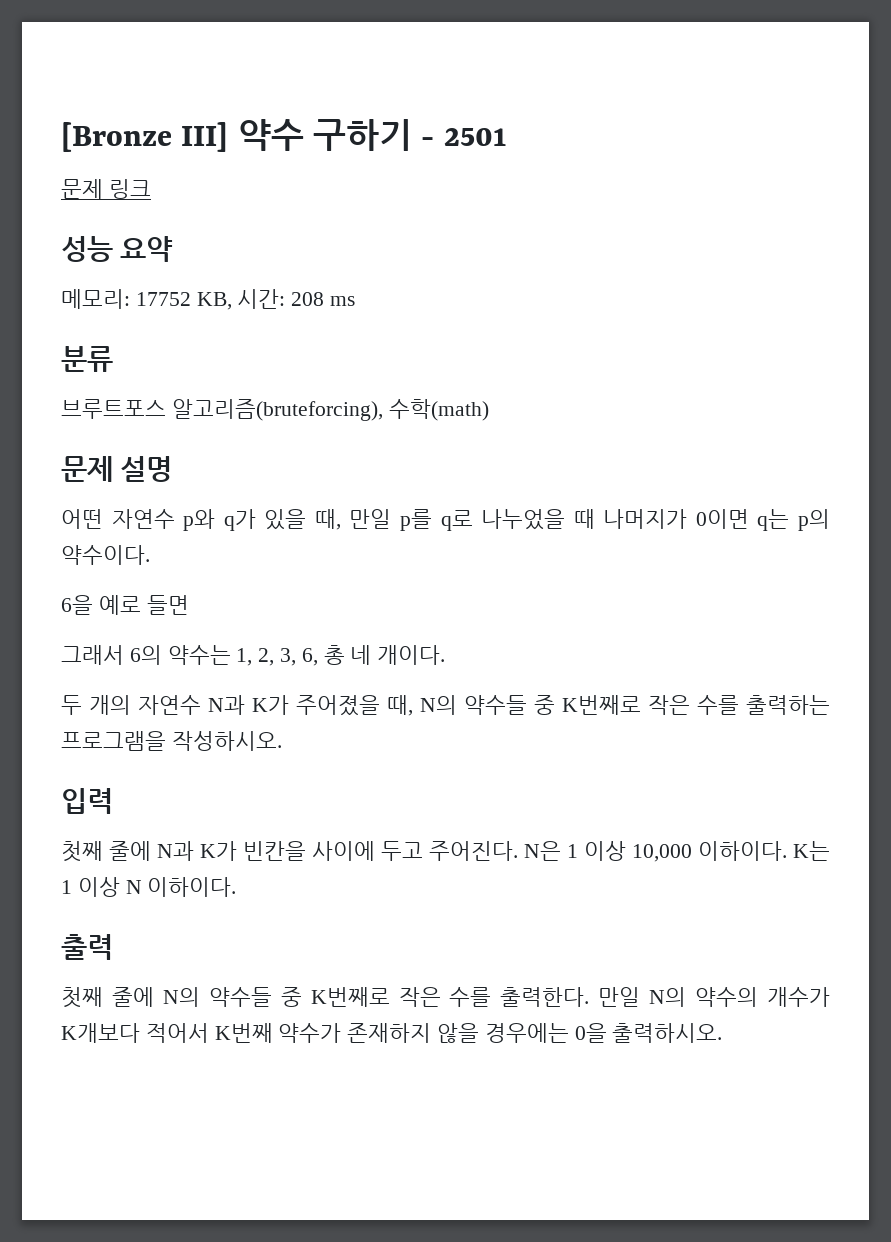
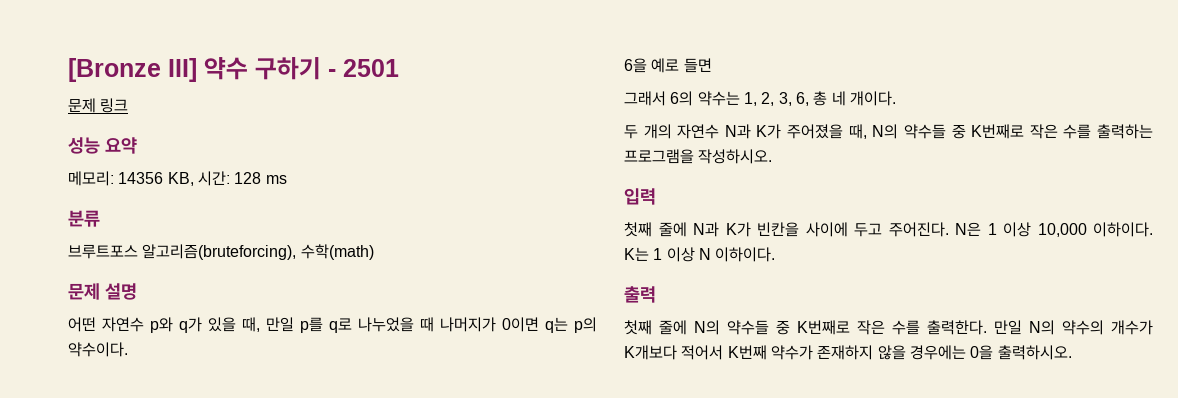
- 메모리: 17752 KB, 시간: 208 ms
+ 메모리: 14356 KB, 시간: 128 ms

